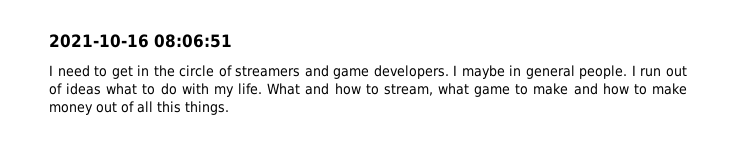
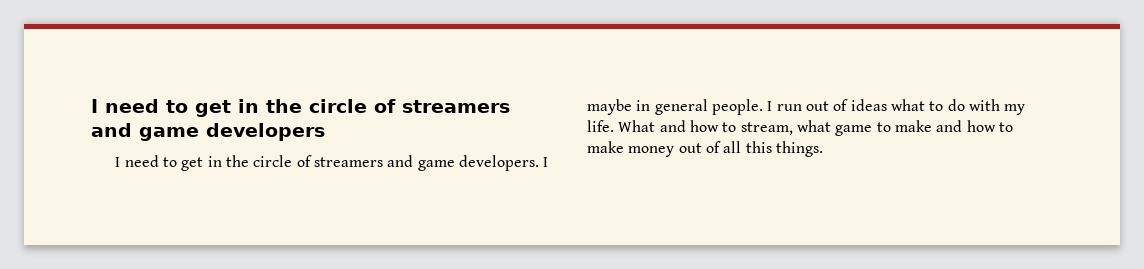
- 2021-10-16 08:06:51
+ I need to get in the circle of streamers and game developers

